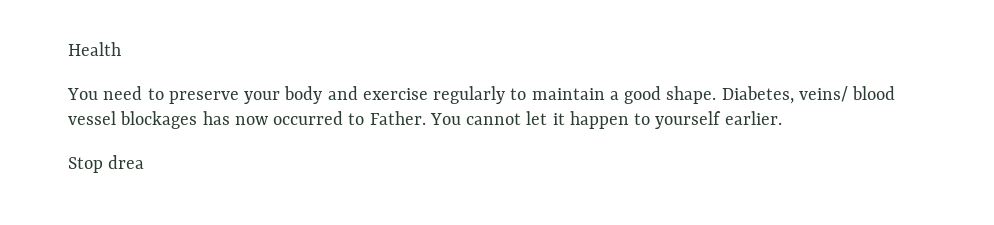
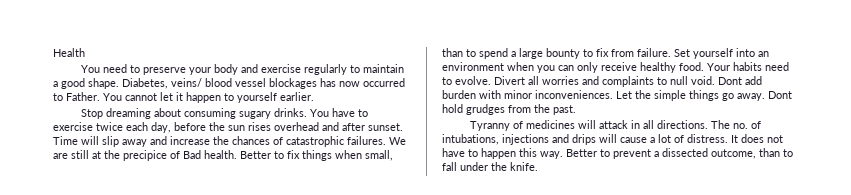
- Stop drea
+ Stop dreaming about consuming sugary drinks. You have to exercise twice each day, before the sun rises overhead and after sunset. Time will slip away and increase the chances of catastrophic failures. We are still at the precipice of Bad health. Better to fix things when small, than to spend a large bounty to fix from failure. Set yourself into an environment when you can only receive healthy food. Your habits need to evolve. Divert all worries and complaints to null void. Dont add burden with minor inconveniences. Let the simple things go away. Dont hold grudges from the past.
+ Tyranny of medicines will attack in all directions. The no. of intubations, injections and drips will cause a lot of distress. It does not have to happen this way. Better to prevent a dissected outcome, than to fall under the knife.

